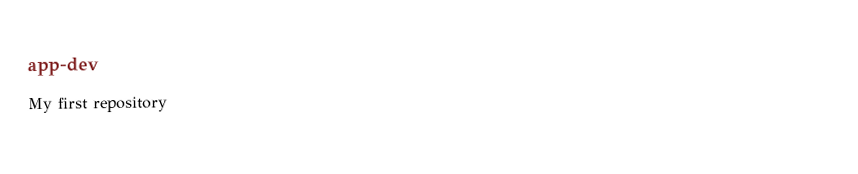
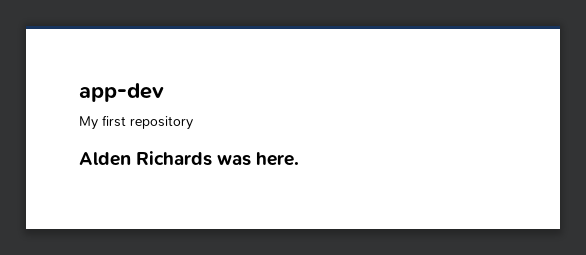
+ Alden Richards was here.

